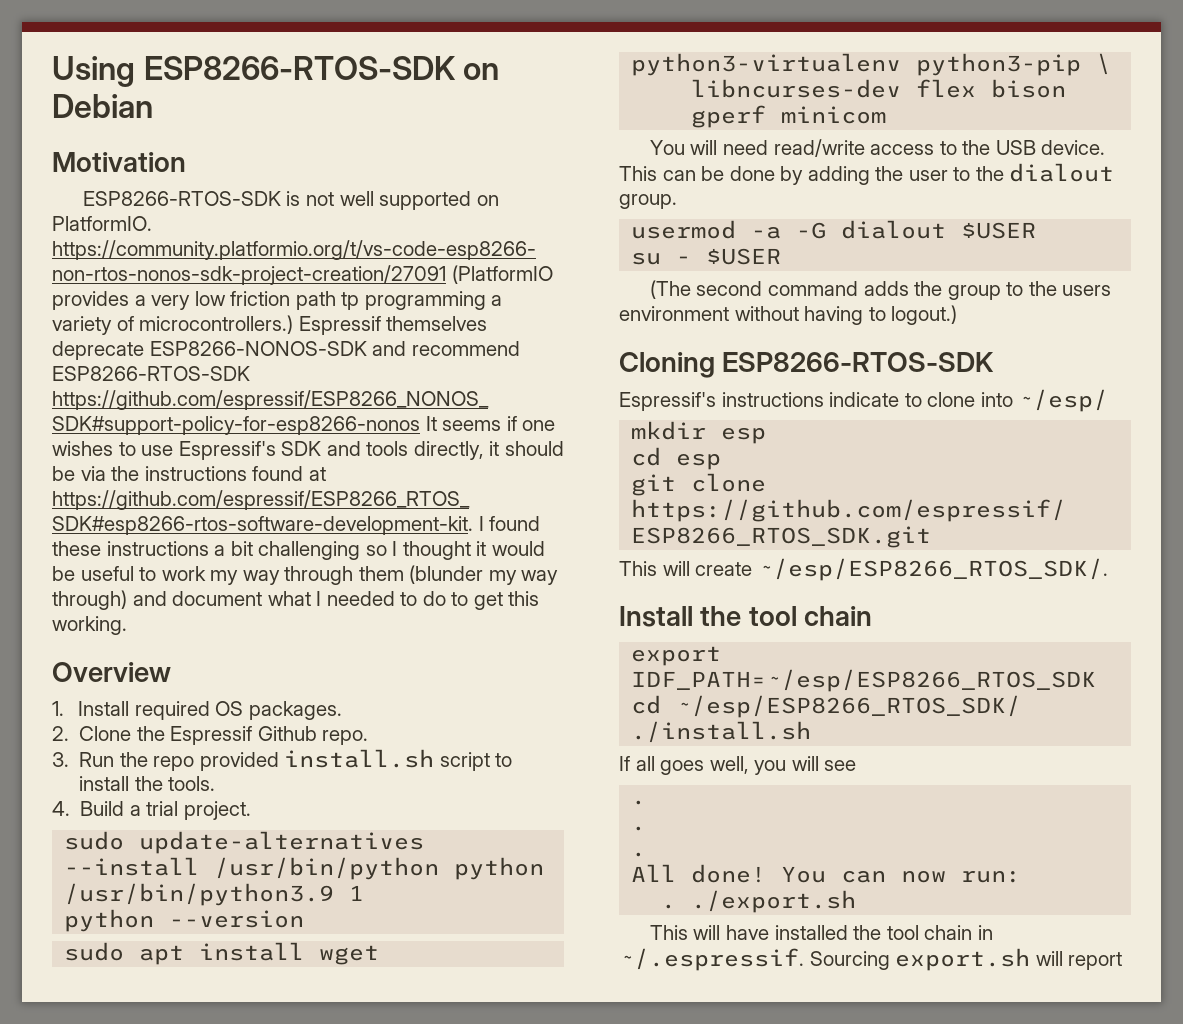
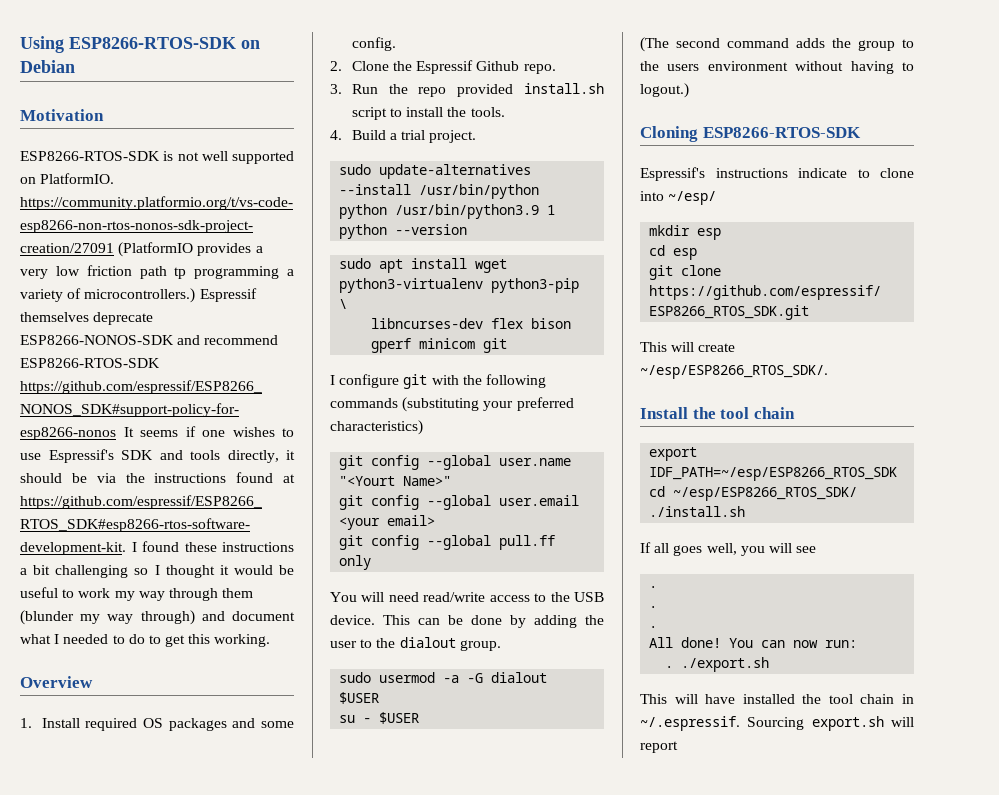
- 1. Install required OS packages.
+ 1. Install required OS packages and some config.
- libncurses-dev flex bison gperf minicom
+ libncurses-dev flex bison gperf minicom git
+ I configure git with the following commands (substituting your preferred characteristics)
+ git config --global user.name "<Yourt Name>"
+ git config --global user.email <your email>
+ git config --global pull.ff only
- usermod -a -G dialout $USER
+ sudo usermod -a -G dialout $USER

